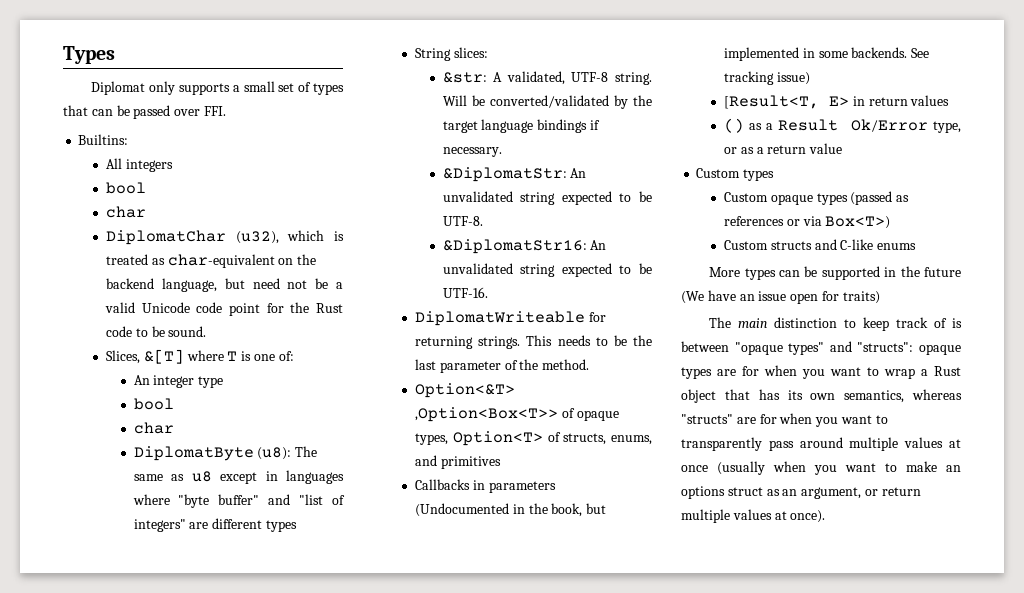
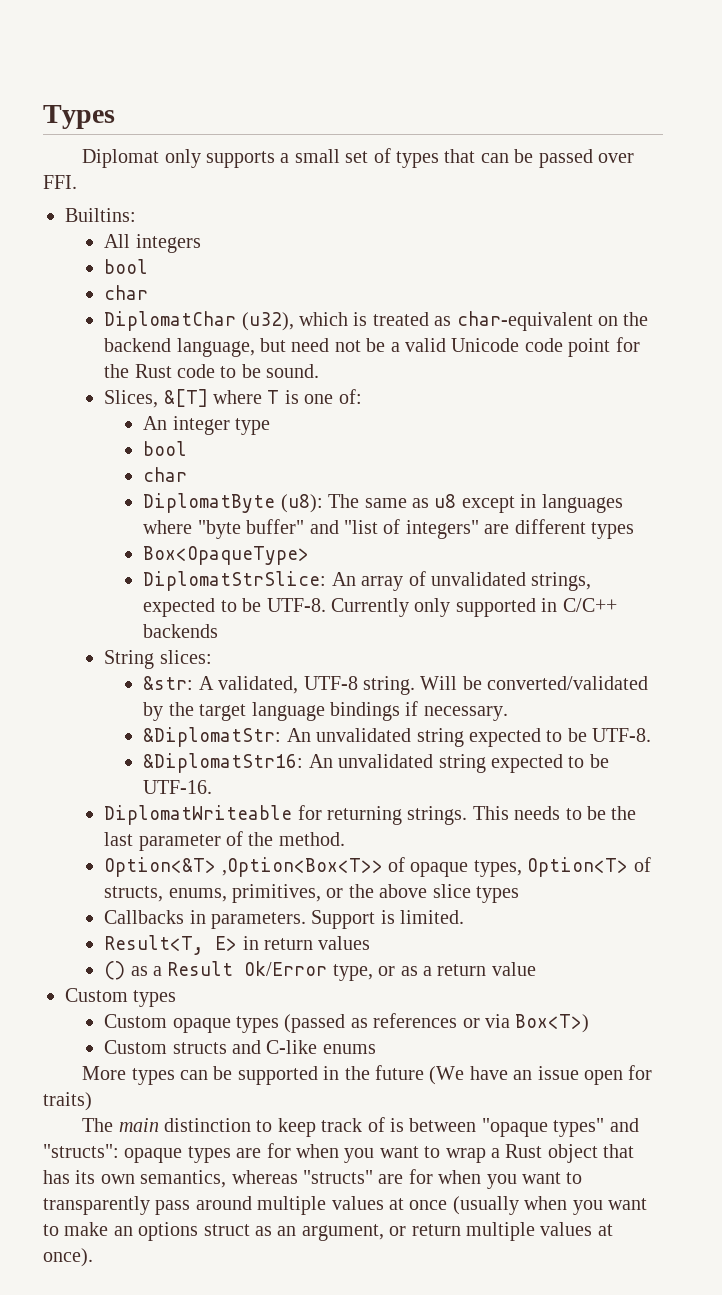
+ Box<OpaqueType>
+ DiplomatStrSlice: An array of unvalidated strings, expected to be UTF-8. Currently only supported in C/C++ backends
- Option<&T> ,Option<Box<T>> of opaque types, Option<T> of structs, enums, and primitives
- Callbacks in parameters (Undocumented in the book, but implemented in some backends. See tracking issue)
- [Result<T, E> in return values
+ Option<&T> ,Option<Box<T>> of opaque types, Option<T> of structs, enums, primitives, or the above slice types
+ Callbacks in parameters. Support is limited.
+ Result<T, E> in return values

